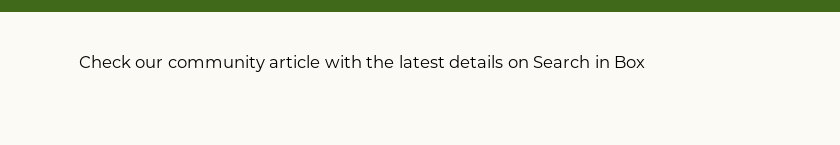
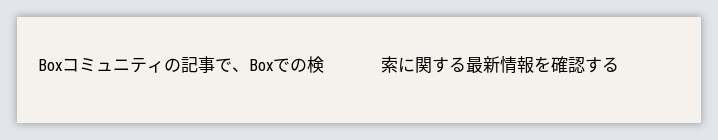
- Check our community article with the latest details on Search in Box
+ Boxコミュニティの記事で、Boxでの検索に関する最新情報を確認する

